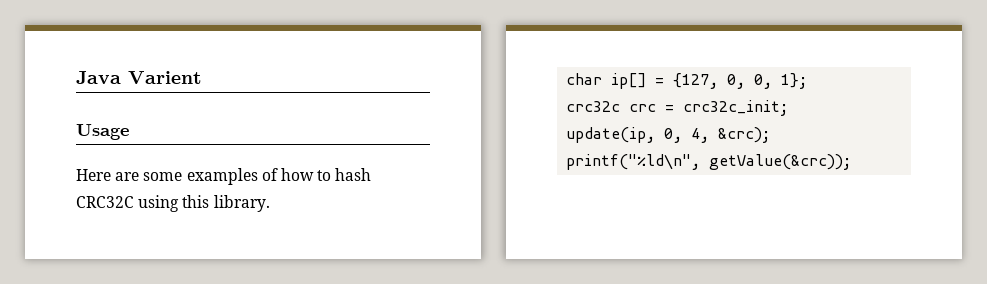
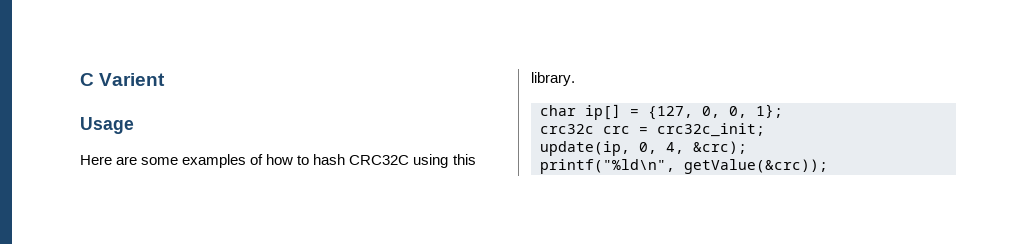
- Java Varient
+ C Varient

